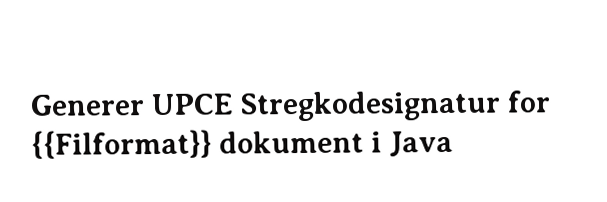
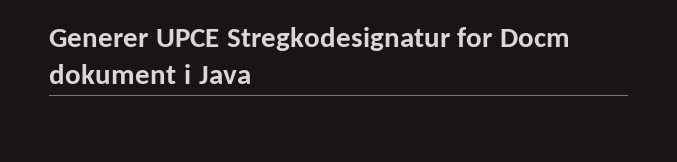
- Generer UPCE Stregkodesignatur for {{Filformat}} dokument i Java
+ Generer UPCE Stregkodesignatur for Docm dokument i Java

